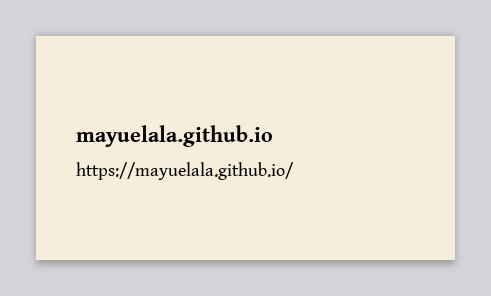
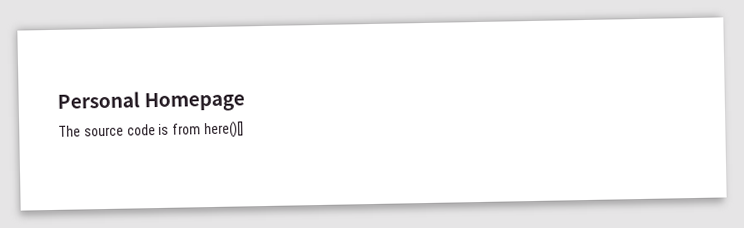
- mayuelala.github.io
- https://mayuelala.github.io/
+ Personal Homepage
+ The source code is from here()[]

